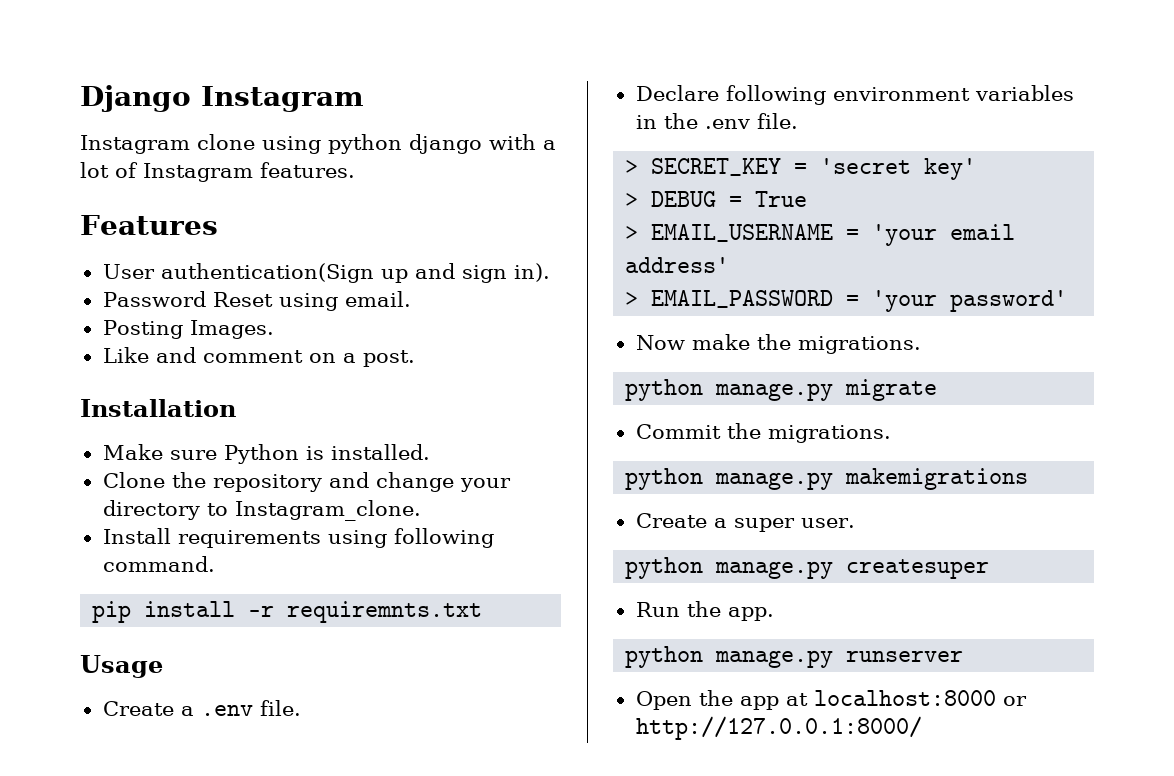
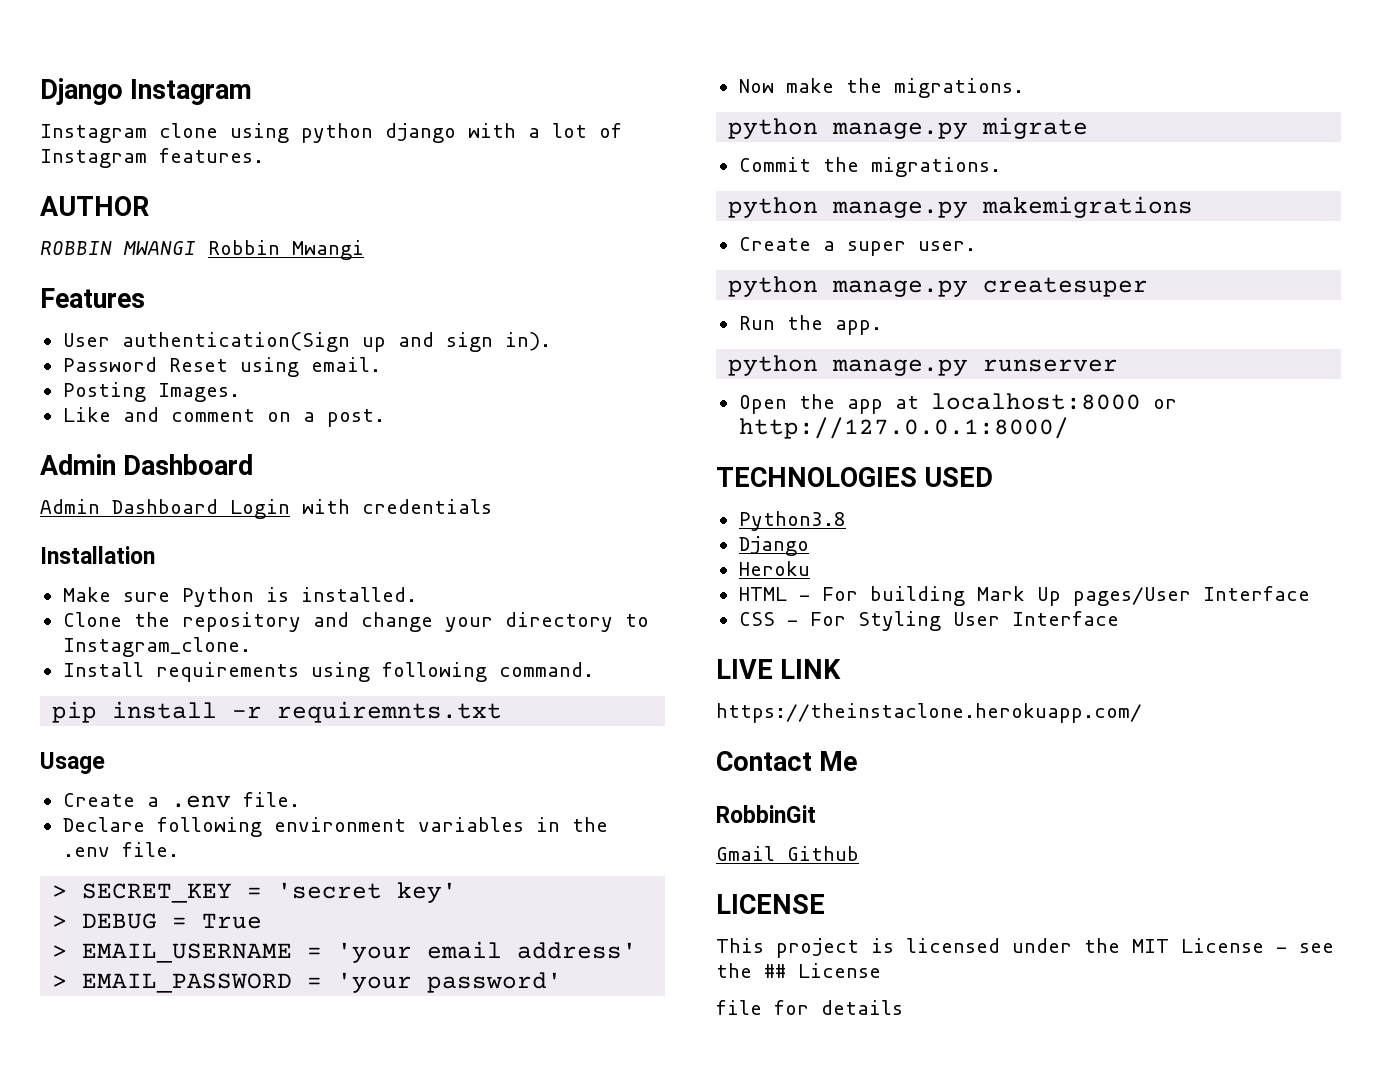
+ AUTHOR
+ ROBBIN MWANGI Robbin Mwangi
  Like and comment on a post.
+ Admin Dashboard
+ Admin Dashboard Login with credentials
+ TECHNOLOGIES USED
+ Python3.8
+ Django
+ Heroku
+ HTML - For building Mark Up pages/User Interface
+ CSS - For Styling User Interface
+ LIVE LINK
+ https://theinstaclone.herokuapp.com/
+ Contact Me
+ RobbinGit
+ Gmail Github
+ LICENSE
+ This project is licensed under the MIT License - see the ## License
+ file for details

